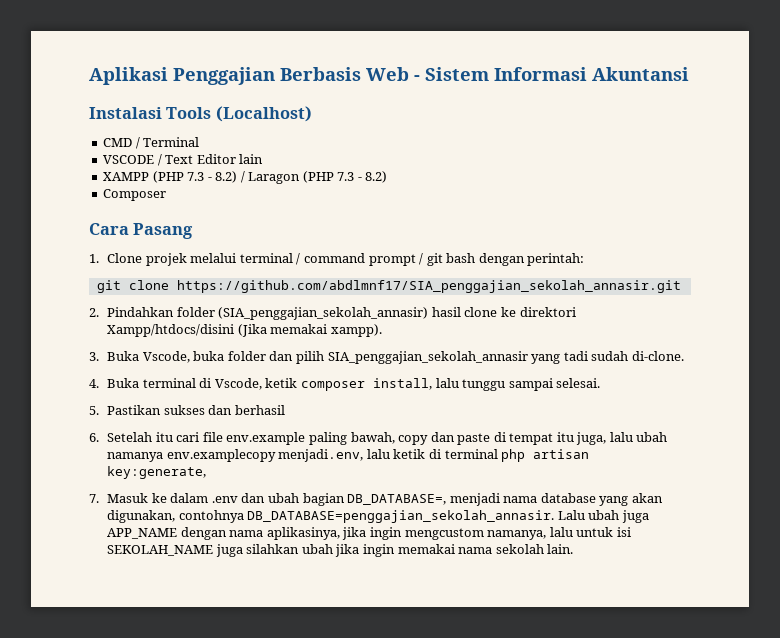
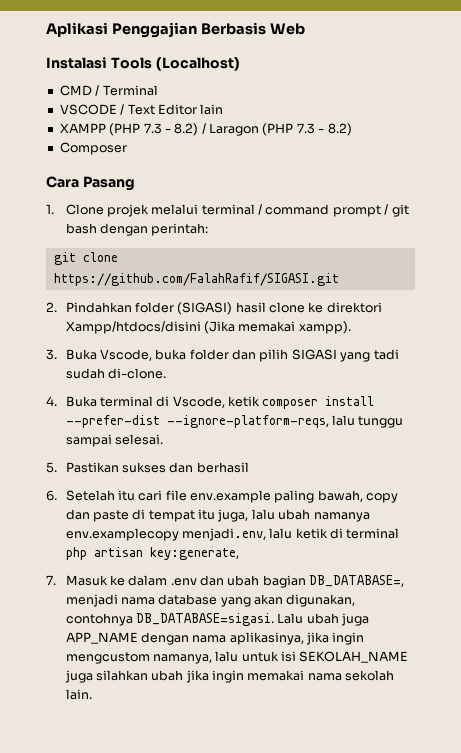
- Aplikasi Penggajian Berbasis Web - Sistem Informasi Akuntansi
+ Aplikasi Penggajian Berbasis Web
- git clone https://github.com/abdlmnf17/SIA_penggajian_sekolah_annasir.git
+ git clone https://github.com/FalahRafif/SIGASI.git
- 2. Pindahkan folder (SIA_penggajian_sekolah_annasir) hasil clone ke direktori Xampp/htdocs/disini (Jika memakai xampp).
+ 2. Pindahkan folder (SIGASI) hasil clone ke direktori Xampp/htdocs/disini (Jika memakai xampp).
- 3. Buka Vscode, buka folder dan pilih SIA_penggajian_sekolah_annasir yang tadi sudah di-clone.
+ 3. Buka Vscode, buka folder dan pilih SIGASI yang tadi sudah di-clone.
- 4. Buka terminal di Vscode, ketik composer install, lalu tunggu sampai selesai.
+ 4. Buka terminal di Vscode, ketik composer install --prefer-dist --ignore-platform-reqs, lalu tunggu sampai selesai.
- 7. Masuk ke dalam .env dan ubah bagian DB_DATABASE=, menjadi nama database yang akan digunakan, contohnya DB_DATABASE=penggajian_sekolah_annasir.
+ 7. Masuk ke dalam .env dan ubah bagian DB_DATABASE=, menjadi nama database yang akan digunakan, contohnya DB_DATABASE=sigasi.

